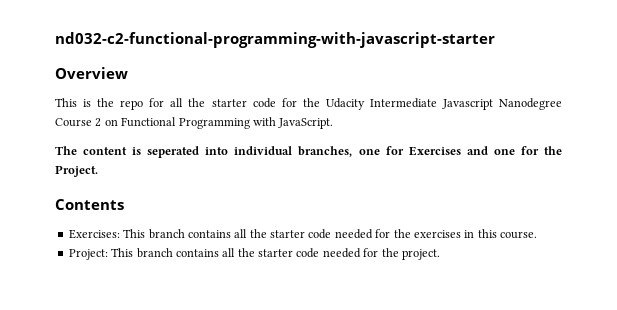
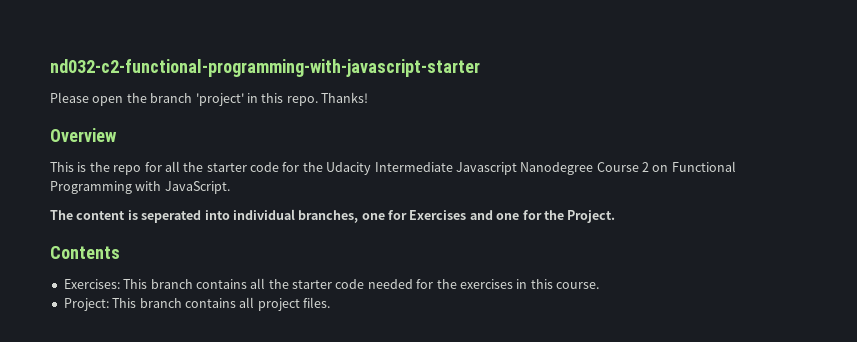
+ Please open the branch 'project' in this repo. Thanks!
- Project: This branch contains all the starter code needed for the project.
+ Project: This branch contains all project files.

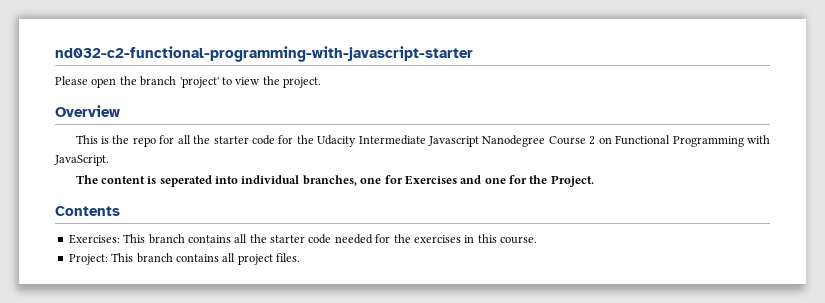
- Please open the branch 'project' in this repo. Thanks!
+ Please open the branch 'project' to view the project.

